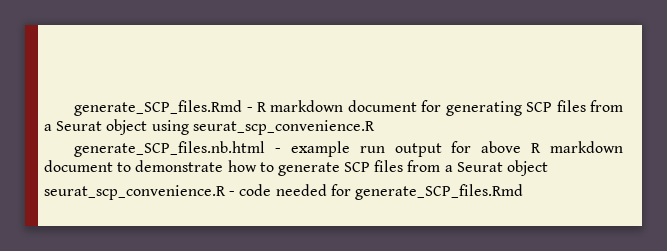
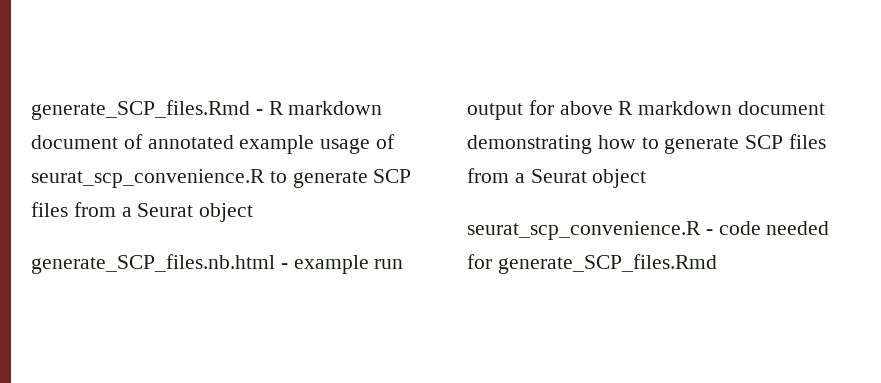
- generate_SCP_files.Rmd - R markdown document for generating SCP files from a Seurat object using seurat_scp_convenience.R
+ generate_SCP_files.Rmd - R markdown document of annotated example usage of seurat_scp_convenience.R to generate SCP files from a Seurat object
- generate_SCP_files.nb.html - example run output for above R markdown document to demonstrate how to generate SCP files from a Seurat object
+ generate_SCP_files.nb.html - example run output for above R markdown document demonstrating how to generate SCP files from a Seurat object

